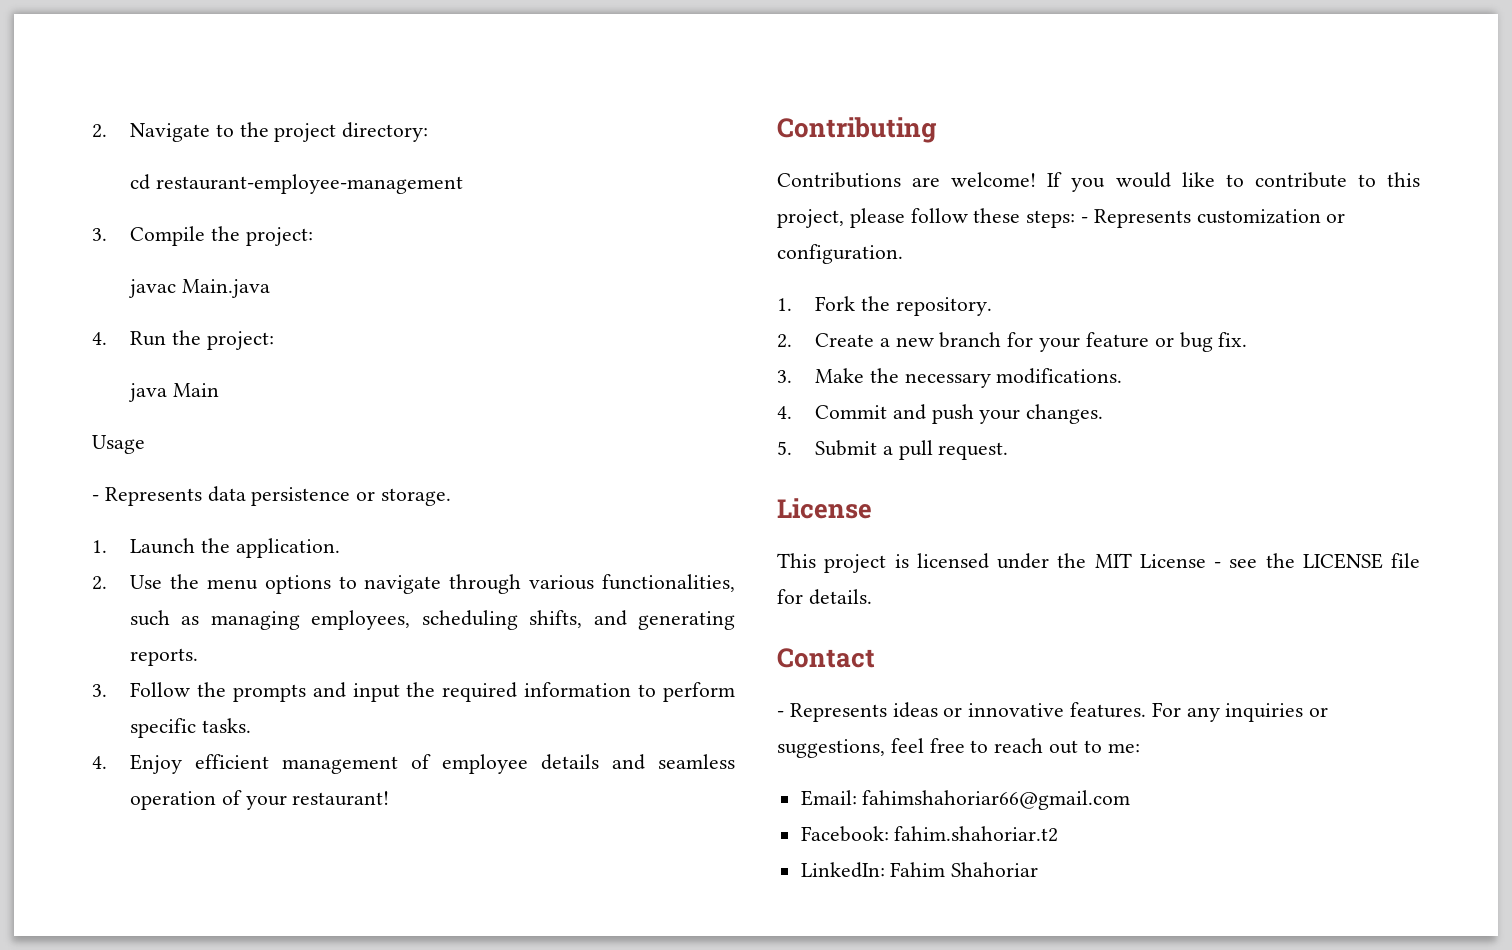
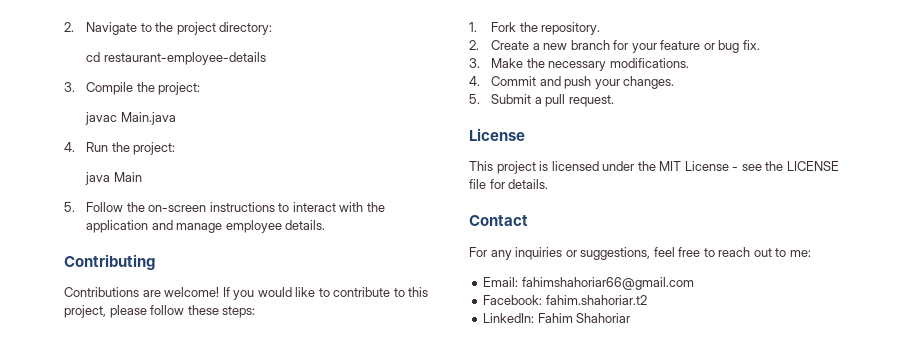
- cd restaurant-employee-management
+ cd restaurant-employee-details
- Usage
- - Represents data persistence or storage.
- 1. Launch the application.
- 2. Use the menu options to navigate through various functionalities, such as managing employees, scheduling shifts, and generating reports.
- 3. Follow the prompts and input the required information to perform specific tasks.
- 4. Enjoy efficient management of employee details and seamless operation of your restaurant!
+ 5. Follow the on-screen instructions to interact with the application and manage employee details.
- If you would like to contribute to this project, please follow these steps: - Represents customization or configuration.
+ If you would like to contribute to this project, please follow these steps:
- - Represents ideas or innovative features.

